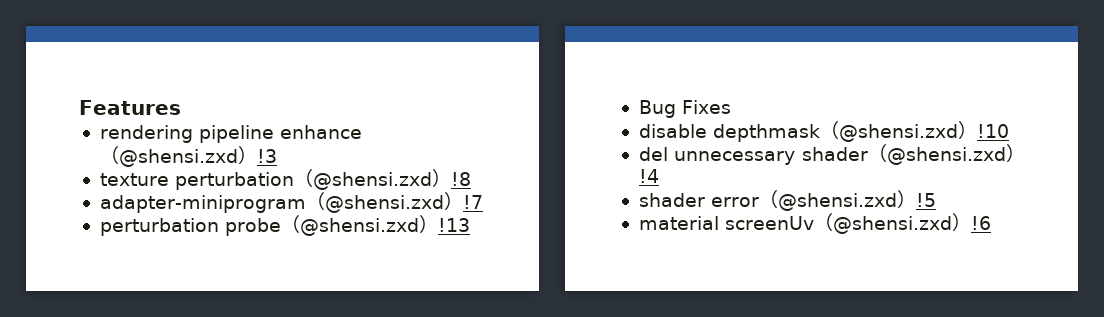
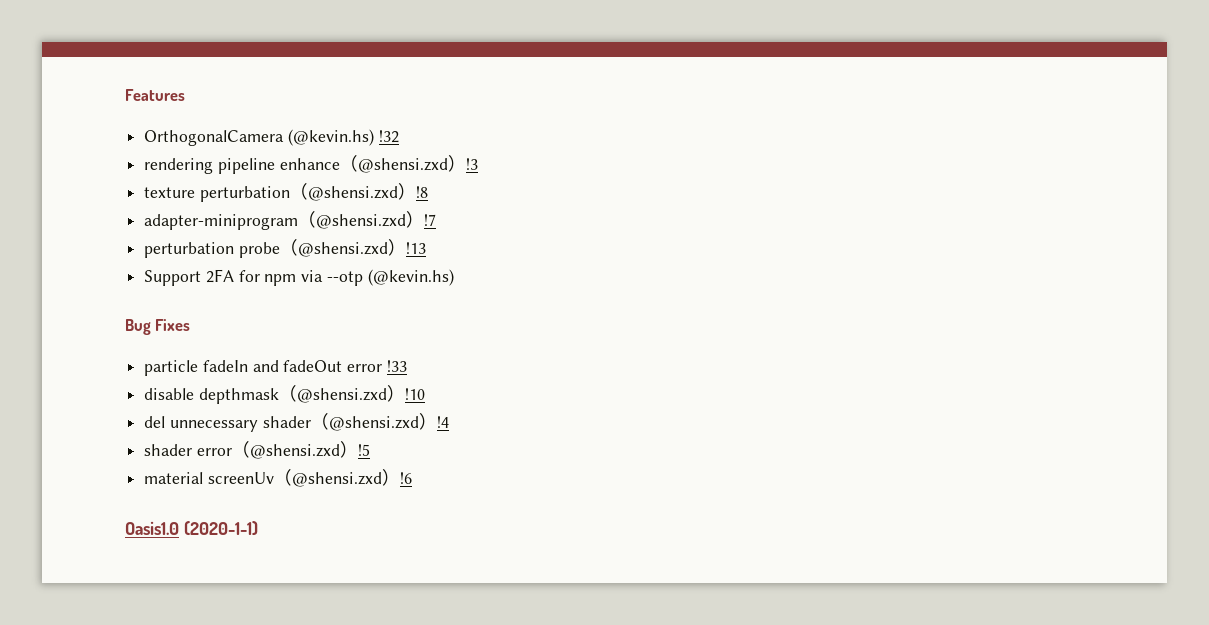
+ OrthogonalCamera (@kevin.hs) !32
+ Support 2FA for npm via --otp (@kevin.hs)
  Bug Fixes
+ particle fadeIn and fadeOut error !33
+ Oasis1.0 (2020-1-1)

